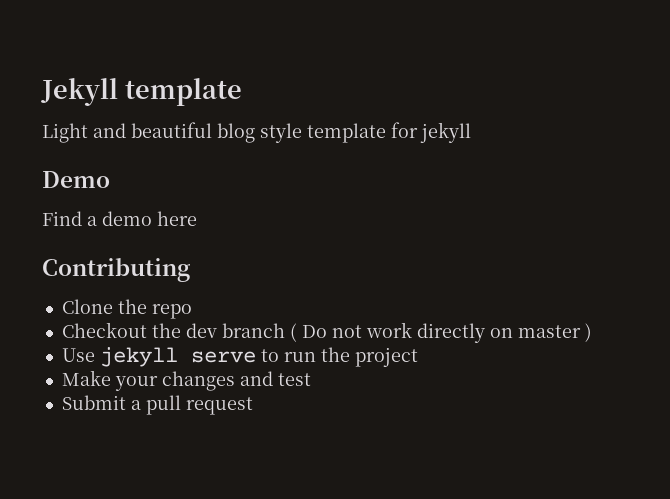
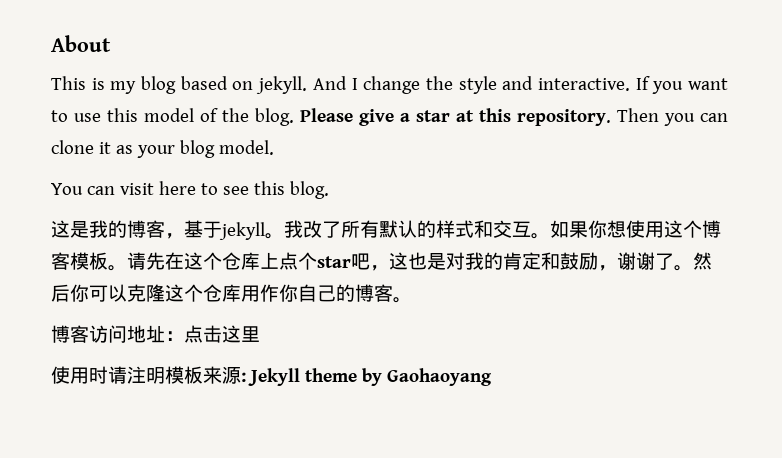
- Jekyll template
- Light and beautiful blog style template for jekyll
- Demo
- Find a demo here
- Contributing
- Clone the repo
- Checkout the dev branch ( Do not work directly on master )
- Use jekyll serve to run the project
- Make your changes and test
- Submit a pull request
+ About
+ This is my blog based on jekyll. And I change the style and interactive. If you want to use this model of the blog. Please give a star at this repository. Then you can clone it as your blog model.
+ You can visit here to see this blog.
+ 这是我的博客，基于jekyll。我改了所有默认的样式和交互。如果你想使用这个博客模板。请先在这个仓库上点个star吧，这也是对我的肯定和鼓励，谢谢了。然后你可以克隆这个仓库用作你自己的博客。
+ 博客访问地址：点击这里
+ 使用时请注明模板来源: Jekyll theme by Gaohaoyang

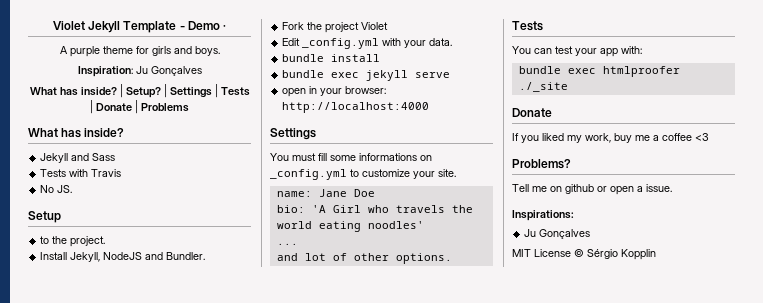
- About
- This is my blog based on jekyll. And I change the style and interactive. If you want to use this model of the blog. Please give a star at this repository. Then you can clone it as your blog model.
- You can visit here to see this blog.
- 这是我的博客，基于jekyll。我改了所有默认的样式和交互。如果你想使用这个博客模板。请先在这个仓库上点个star吧，这也是对我的肯定和鼓励，谢谢了。然后你可以克隆这个仓库用作你自己的博客。
- 博客访问地址：点击这里
- 使用时请注明模板来源: Jekyll theme by Gaohaoyang
+ Violet Jekyll Template - Demo ·
+ A purple theme for girls and boys.
+ Inspiration: Ju Gonçalves
+ What has inside? | Setup? | Settings | Tests | Donate | Problems
+ What has inside?
+ Jekyll and Sass
+ Tests with Travis
+ No JS.
+ Setup
+ to the project.
+ Install Jekyll, NodeJS and Bundler.
+ Fork the project Violet
+ Edit _config.yml with your data.
+ bundle install
+ bundle exec jekyll serve
+ open in your browser: http://localhost:4000
+ Settings
+ You must fill some informations on _config.yml to customize your site.
+ name: Jane Doe
+ bio: 'A Girl who travels the world eating noodles'
+ ...
+ and lot of other options.
+ Tests
+ You can test your app with:
+ bundle exec htmlproofer ./_site
+ Donate
+ If you liked my work, buy me a coffee <3
+ Problems?
+ Tell me on github or open a issue.
+ Inspirations:
+ Ju Gonçalves
+ MIT License © Sérgio Kopplin

